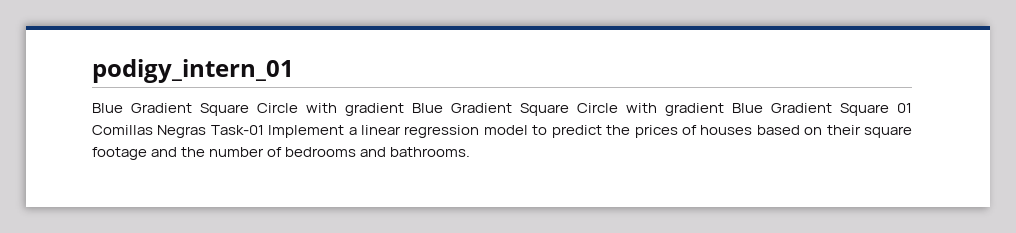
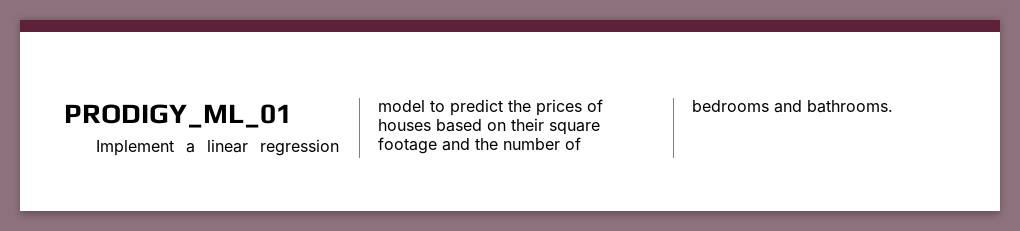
- podigy_intern_01
- Blue Gradient Square Circle with gradient Blue Gradient Square Circle with gradient Blue Gradient Square 01 Comillas Negras Task-01 Implement a linear regression model to predict the prices of houses based on their square footage and the number of bedrooms and bathrooms.
+ PRODIGY_ML_01
+ Implement a linear regression model to predict the prices of houses based on their square footage and the number of bedrooms and bathrooms.

